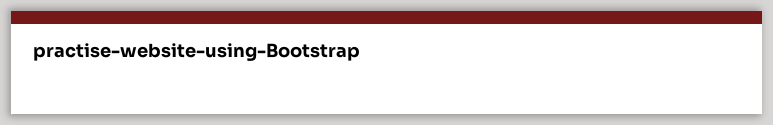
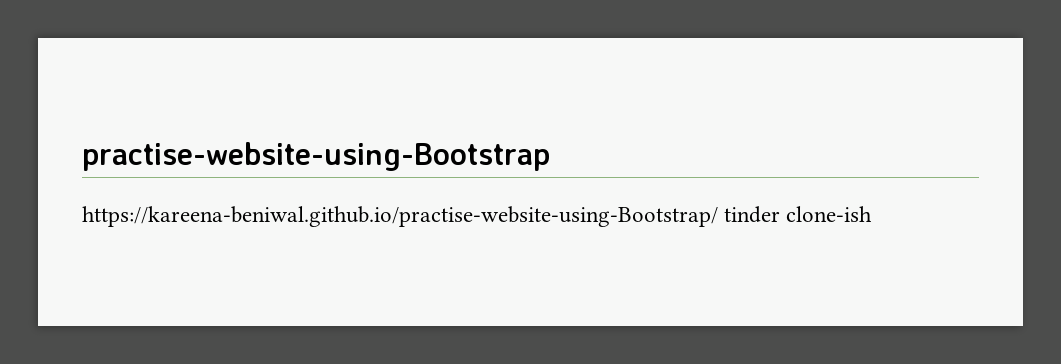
+ https://kareena-beniwal.github.io/practise-website-using-Bootstrap/ tinder clone-ish

